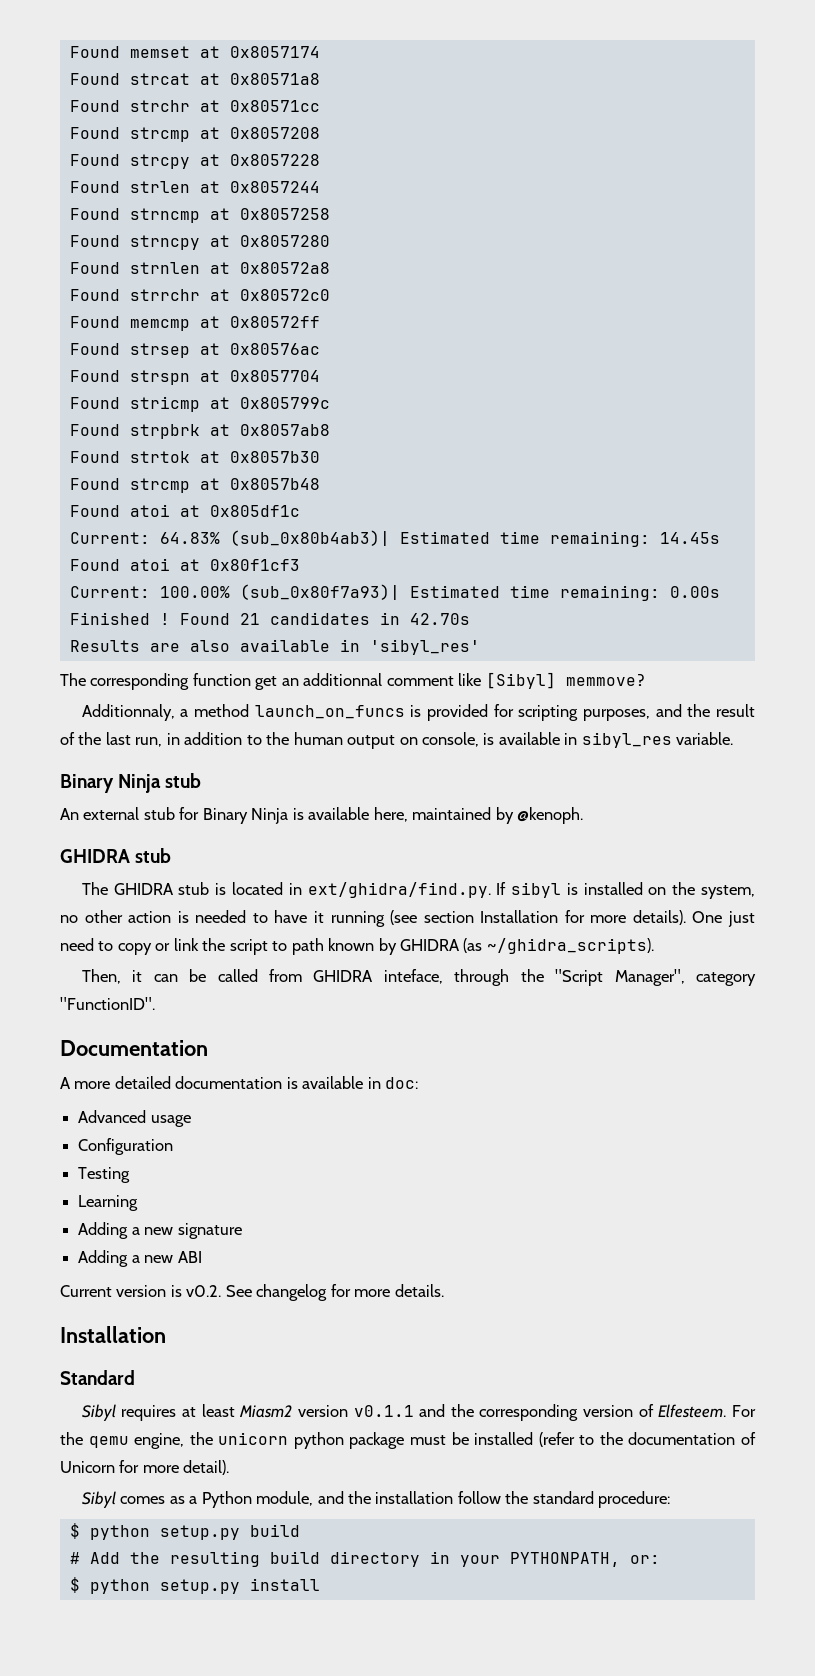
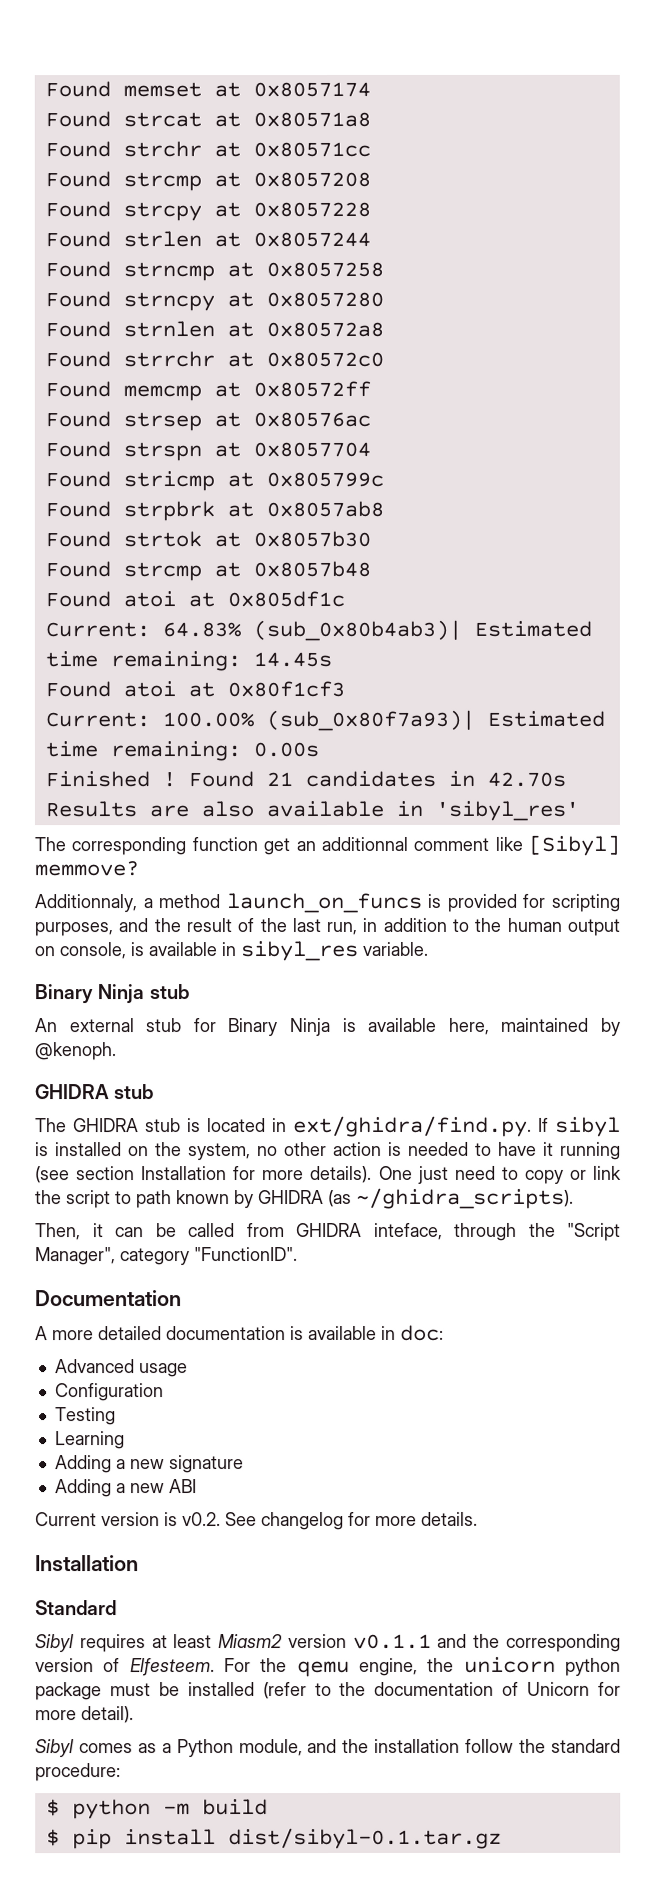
- $ python setup.py build
+ $ python -m build
- # Add the resulting build directory in your PYTHONPATH, or:
- $ python setup.py install
+ $ pip install dist/sibyl-0.1.tar.gz

